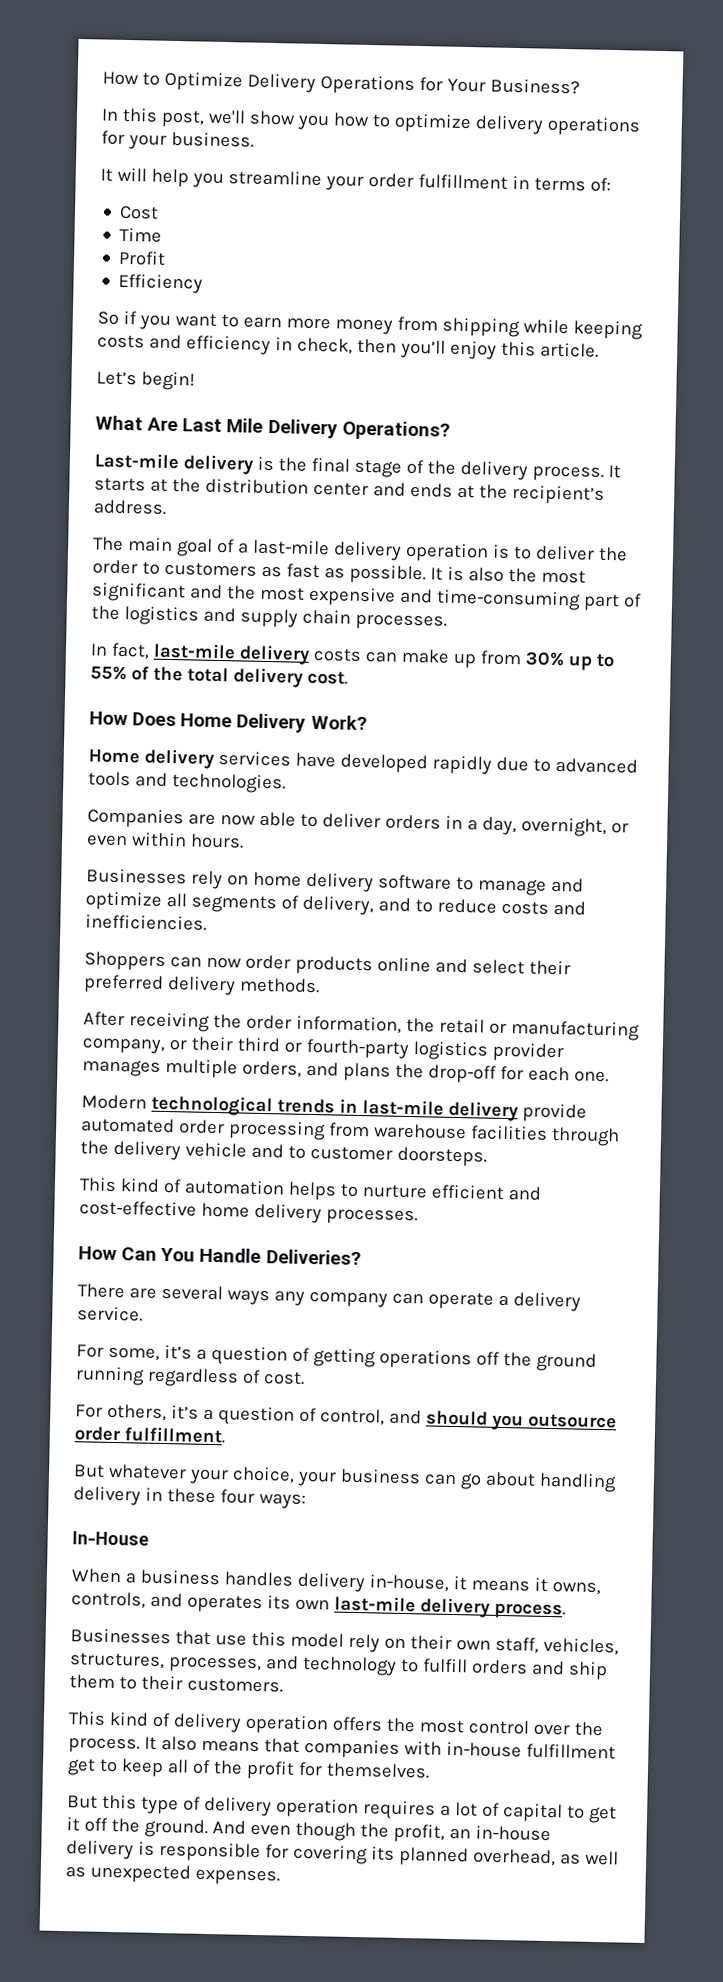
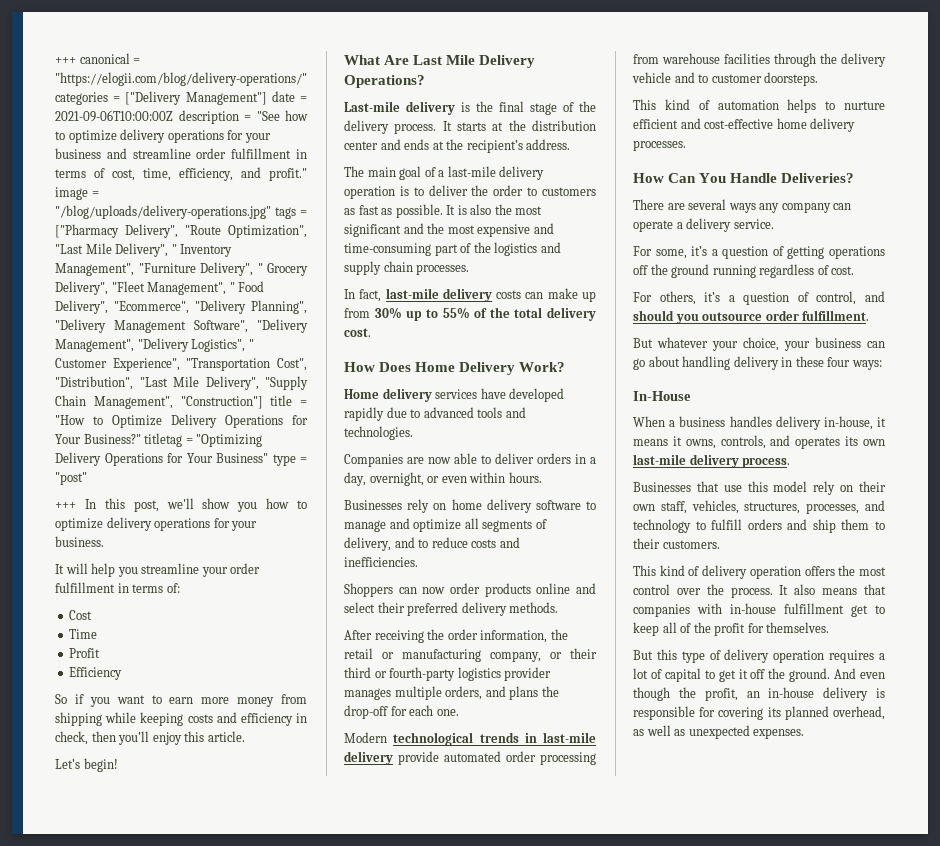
- How to Optimize Delivery Operations for Your Business?
- In this post, we'll show you how to optimize delivery operations for your business.
+ +++ canonical = "https://elogii.com/blog/delivery-operations/" categories = ["Delivery Management"] date = 2021-09-06T10:00:00Z description = "See how to optimize delivery operations for your business and streamline order fulfillment in terms of cost, time, efficiency, and profit." image = "/blog/uploads/delivery-operations.jpg" tags = ["Pharmacy Delivery", "Route Optimization", "Last Mile Delivery", " Inventory Management", "Furniture Delivery", " Grocery Delivery", "Fleet Management", " Food Delivery", "Ecommerce", "Delivery Planning", "Delivery Management Software", "Delivery Management", "Delivery Logistics", " Customer Experience", "Transportation Cost", "Distribution", "Last Mile Delivery", "Supply Chain Management", "Construction"] title = "How to Optimize Delivery Operations for Your Business?" titletag = "Optimizing Delivery Operations for Your Business" type = "post"
+ +++ In this post, we'll show you how to optimize delivery operations for your business.

